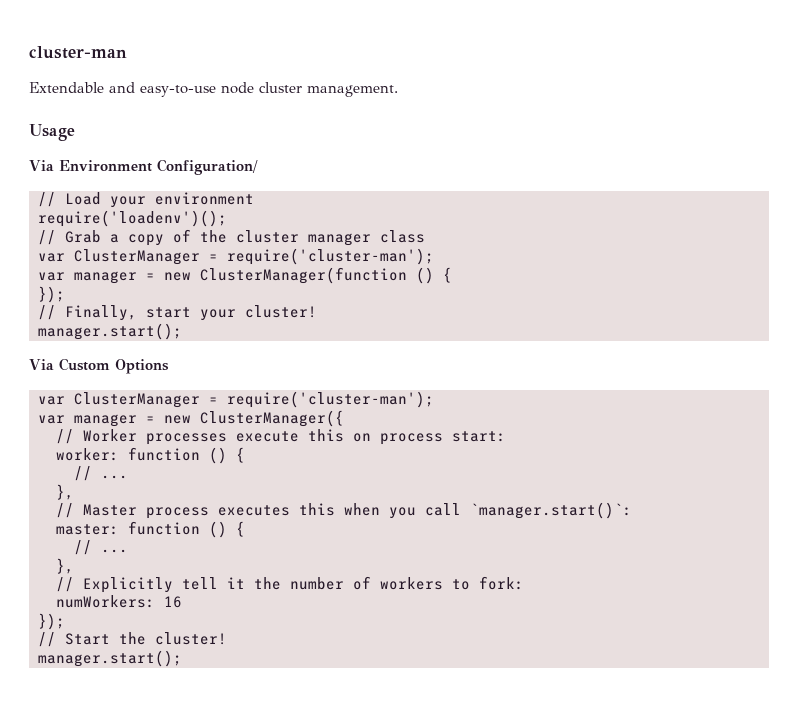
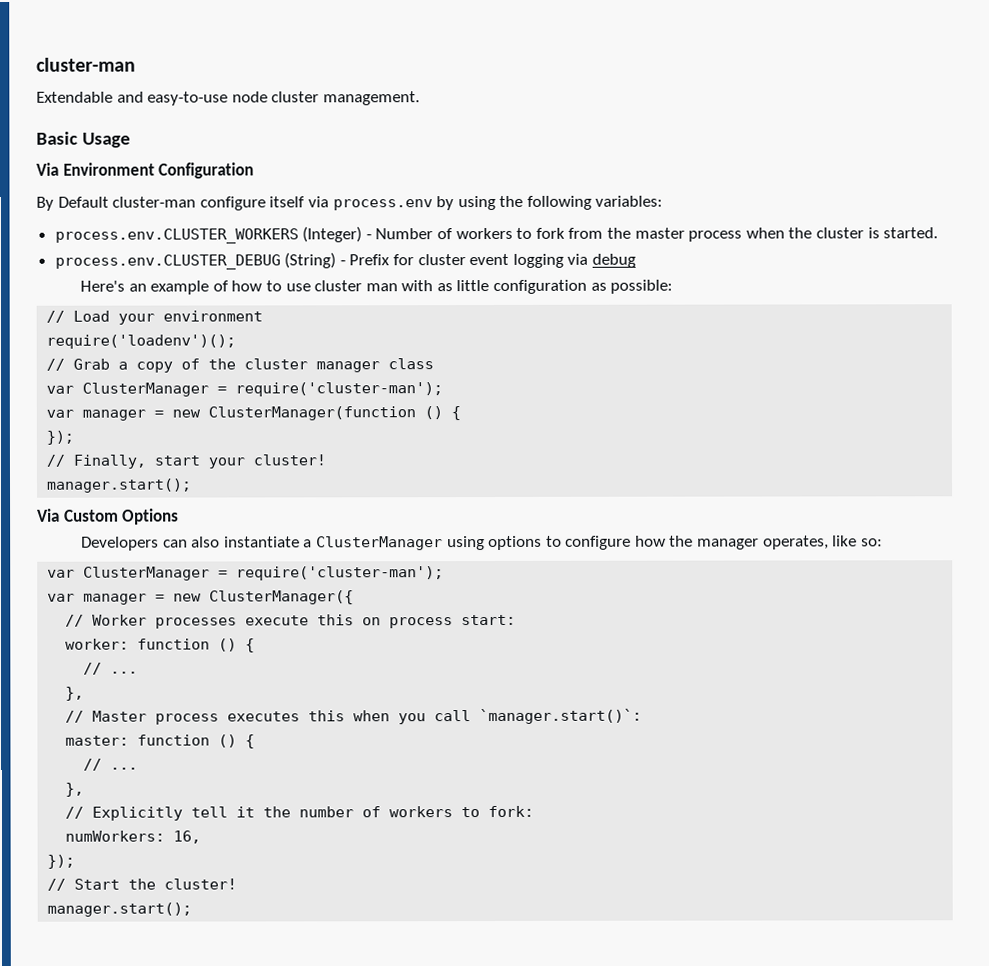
- Usage
+ Basic Usage
- Via Environment Configuration/
+ Via Environment Configuration
+ By Default cluster-man configure itself via process.env by using the following variables:
+ process.env.CLUSTER_WORKERS (Integer) - Number of workers to fork from the master process when the cluster is started.
+ process.env.CLUSTER_DEBUG (String) - Prefix for cluster event logging via debug
+ Here's an example of how to use cluster man with as little configuration as possible:
+ Developers can also instantiate a ClusterManager using options to configure how the manager operates, like so:
- numWorkers: 16
+ numWorkers: 16,

